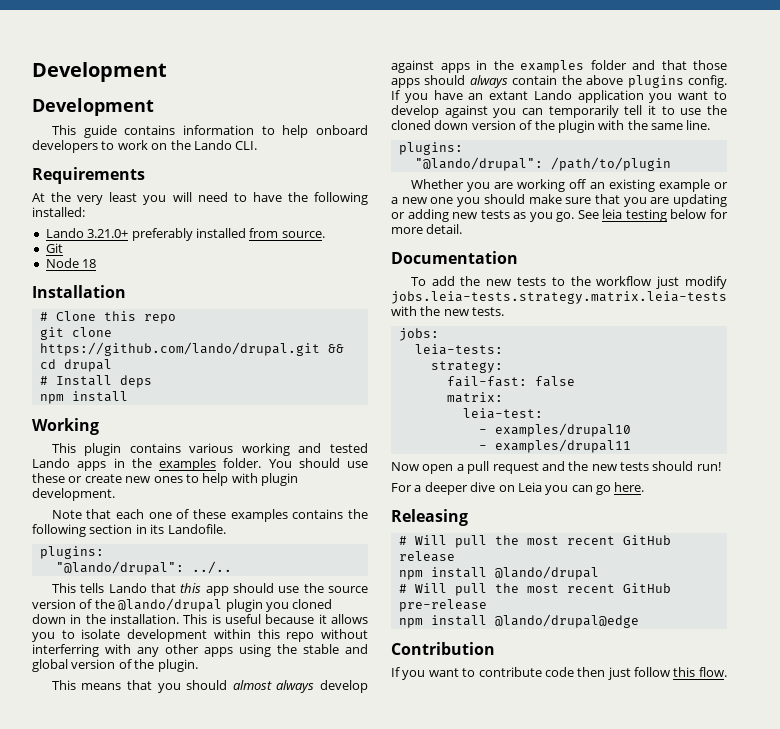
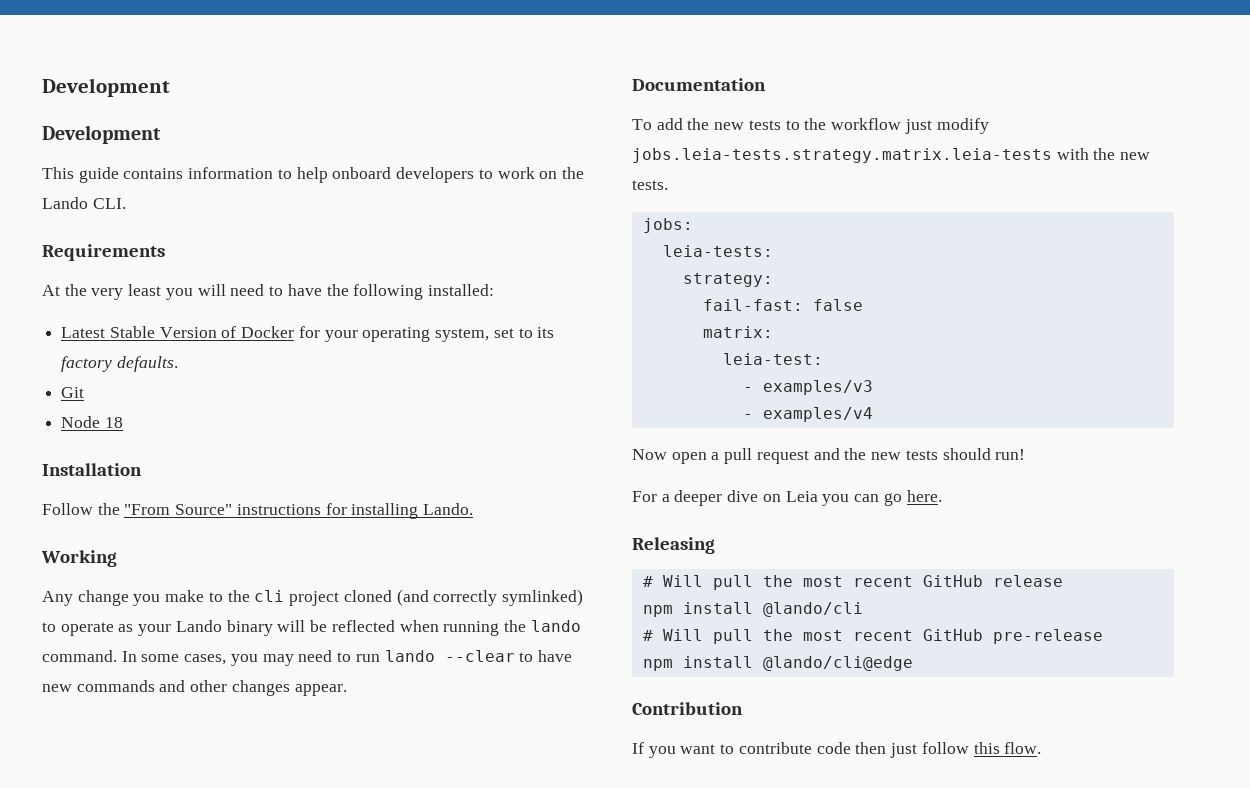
- Lando 3.21.0+ preferably installed from source.
+ Latest Stable Version of Docker for your operating system, set to its factory defaults.
  Git
  Node 18
  Installation
- # Clone this repo
- git clone https://github.com/lando/drupal.git && cd drupal
- # Install deps
- npm install
+ Follow the "From Source" instructions for installing Lando.
  Working
- This plugin contains various working and tested Lando apps in the examples folder. You should use these or create new ones to help with plugin development.
- Note that each one of these examples contains the following section in its Landofile.
- plugins:
- "@lando/drupal": ../..
- This tells Lando that this app should use the source version of the @lando/drupal plugin you cloned down in the installation. This is useful because it allows you to isolate development within this repo without interferring with any other apps using the stable and global version of the plugin.
- This means that you should almost always develop against apps in the examples folder and that those apps should always contain the above plugins config. If you have an extant Lando application you want to develop against you can temporarily tell it to use the cloned down version of the plugin with the same line.
- plugins:
- "@lando/drupal": /path/to/plugin
- Whether you are working off an existing example or a new one you should make sure that you are updating or adding new tests as you go. See leia testing below for more detail.
+ Any change you make to the cli project cloned (and correctly symlinked) to operate as your Lando binary will be reflected when running the lando command. In some cases, you may need to run lando --clear to have new commands and other changes appear.
- - examples/drupal10
- - examples/drupal11
+ - examples/v3
+ - examples/v4
- npm install @lando/drupal
+ npm install @lando/cli
- npm install @lando/drupal@edge
+ npm install @lando/cli@edge

